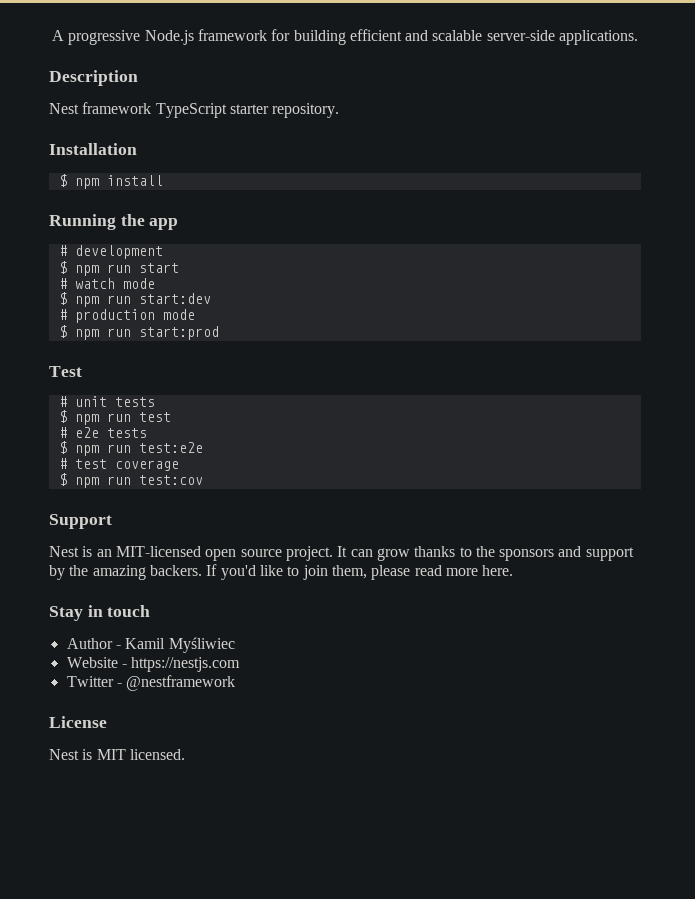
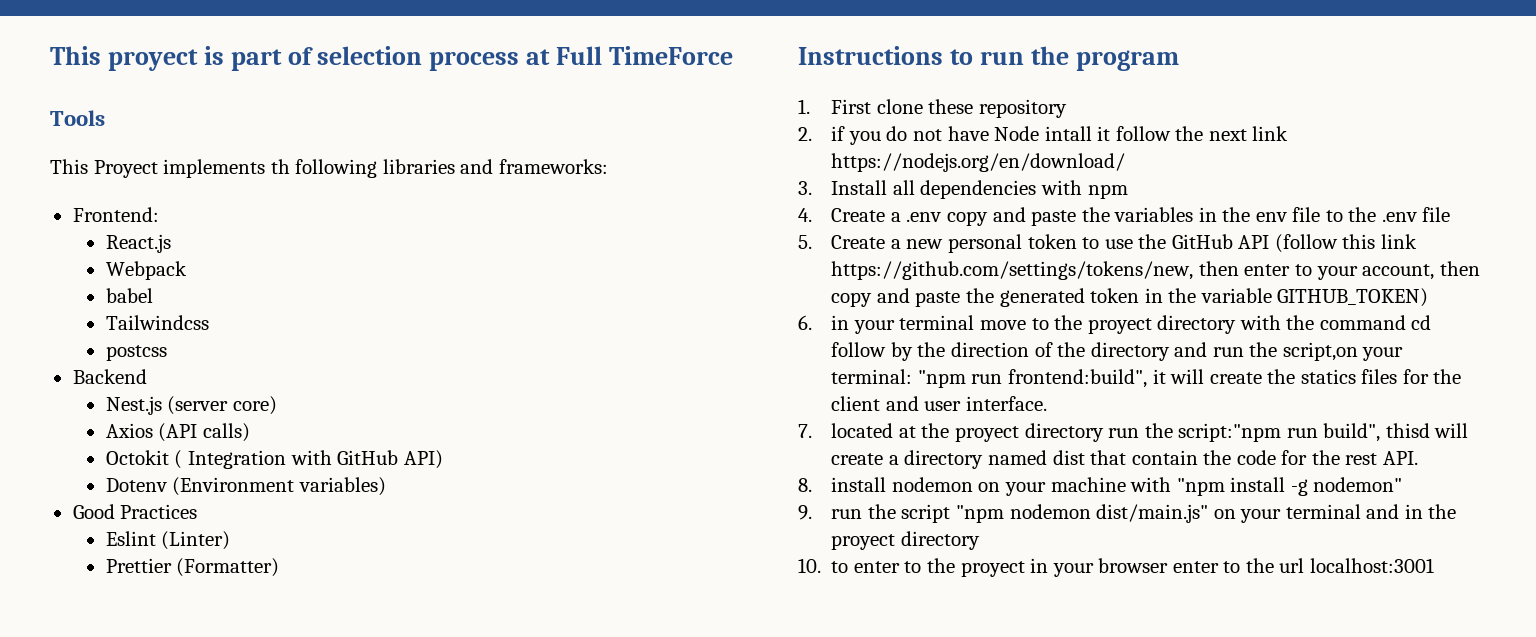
- A progressive Node.js framework for building efficient and scalable server-side applications.
- Description
- Nest framework TypeScript starter repository.
- Installation
- $ npm install
- Running the app
- # development
- $ npm run start
- # watch mode
- $ npm run start:dev
- # production mode
- $ npm run start:prod
- Test
- # unit tests
- $ npm run test
- # e2e tests
- $ npm run test:e2e
- # test coverage
- $ npm run test:cov
- Support
- Nest is an MIT-licensed open source project. It can grow thanks to the sponsors and support by the amazing backers. If you'd like to join them, please read more here.
- Stay in touch
- Author - Kamil Myśliwiec
- Website - https://nestjs.com
- Twitter - @nestframework
- License
- Nest is MIT licensed.
+ This proyect is part of selection process at Full TimeForce
+ Tools
+ This Proyect implements th following libraries and frameworks:
+ Frontend:
+ React.js
+ Webpack
+ babel
+ Tailwindcss
+ postcss
+ Backend
+ Nest.js (server core)
+ Axios (API calls)
+ Octokit ( Integration with GitHub API)
+ Dotenv (Environment variables)
+ Good Practices
+ Eslint (Linter)
+ Prettier (Formatter)
+ Instructions to run the program
+ 1. First clone these repository
+ 2. if you do not have Node intall it follow the next link https://nodejs.org/en/download/
+ 3. Install all dependencies with npm
+ 4. Create a .env copy and paste the variables in the env file to the .env file
+ 5. Create a new personal token to use the GitHub API (follow this link https://github.com/settings/tokens/new, then enter to your account, then copy and paste the generated token in the variable GITHUB_TOKEN)
+ 6. in your terminal move to the proyect directory with the command cd follow by the direction of the directory and run the script,on your terminal: "npm run frontend:build", it will create the statics files for the client and user interface.
+ 7. located at the proyect directory run the script:"npm run build", thisd will create a directory named dist that contain the code for the rest API.
+ 8. install nodemon on your machine with "npm install -g nodemon"
+ 9. run the script "npm nodemon dist/main.js" on your terminal and in the proyect directory
+ 10. to enter to the proyect in your browser enter to the url localhost:3001

